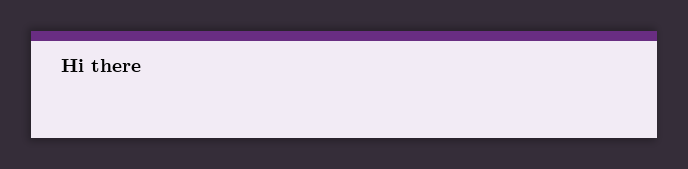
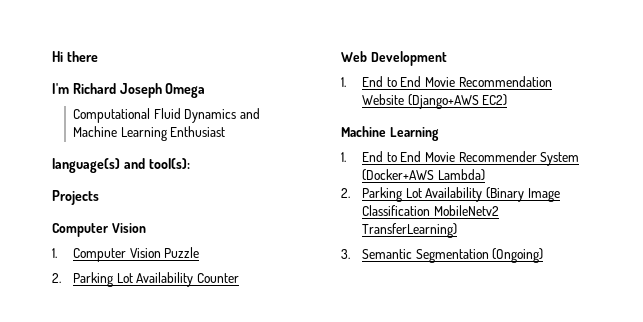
+ I'm Richard Joseph Omega
+ Computational Fluid Dynamics and Machine Learning Enthusiast
+ language(s) and tool(s):
+ Projects
+ Computer Vision
+ 1. Computer Vision Puzzle
+ 2. Parking Lot Availability Counter
+ Web Development
+ 1. End to End Movie Recommendation Website (Django+AWS EC2)
+ Machine Learning
+ 1. End to End Movie Recommender System (Docker+AWS Lambda)
+ 2. Parking Lot Availability (Binary Image Classification MobileNetv2 TransferLearning)
+ 3. Semantic Segmentation (Ongoing)

